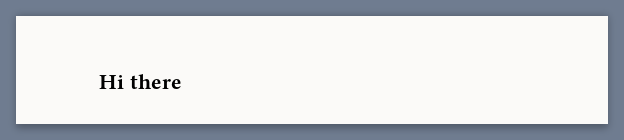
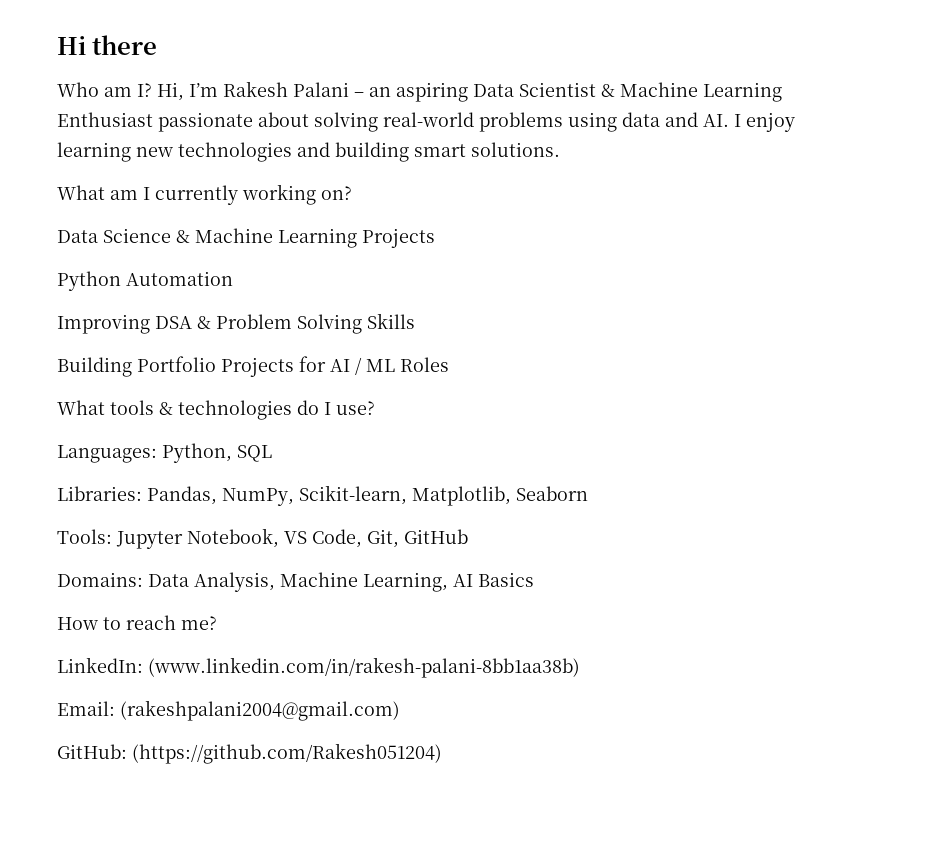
+ Who am I? Hi, I’m Rakesh Palani – an aspiring Data Scientist & Machine Learning Enthusiast passionate about solving real-world problems using data and AI. I enjoy learning new technologies and building smart solutions.
+ What am I currently working on?
+ Data Science & Machine Learning Projects
+ Python Automation
+ Improving DSA & Problem Solving Skills
+ Building Portfolio Projects for AI / ML Roles
+ What tools & technologies do I use?
+ Languages: Python, SQL
+ Libraries: Pandas, NumPy, Scikit-learn, Matplotlib, Seaborn
+ Tools: Jupyter Notebook, VS Code, Git, GitHub
+ Domains: Data Analysis, Machine Learning, AI Basics
+ How to reach me?
+ LinkedIn: (www.linkedin.com/in/rakesh-palani-8bb1aa38b)
+ Email: (rakeshpalani2004@gmail.com)
+ GitHub: (https://github.com/Rakesh051204)

